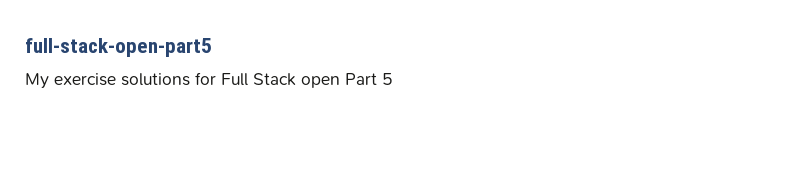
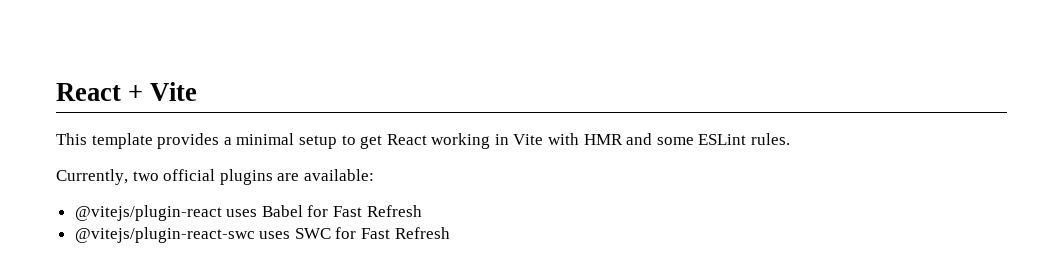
- full-stack-open-part5
- My exercise solutions for Full Stack open Part 5
+ React + Vite
+ This template provides a minimal setup to get React working in Vite with HMR and some ESLint rules.
+ Currently, two official plugins are available:
+ @vitejs/plugin-react uses Babel for Fast Refresh
+ @vitejs/plugin-react-swc uses SWC for Fast Refresh

